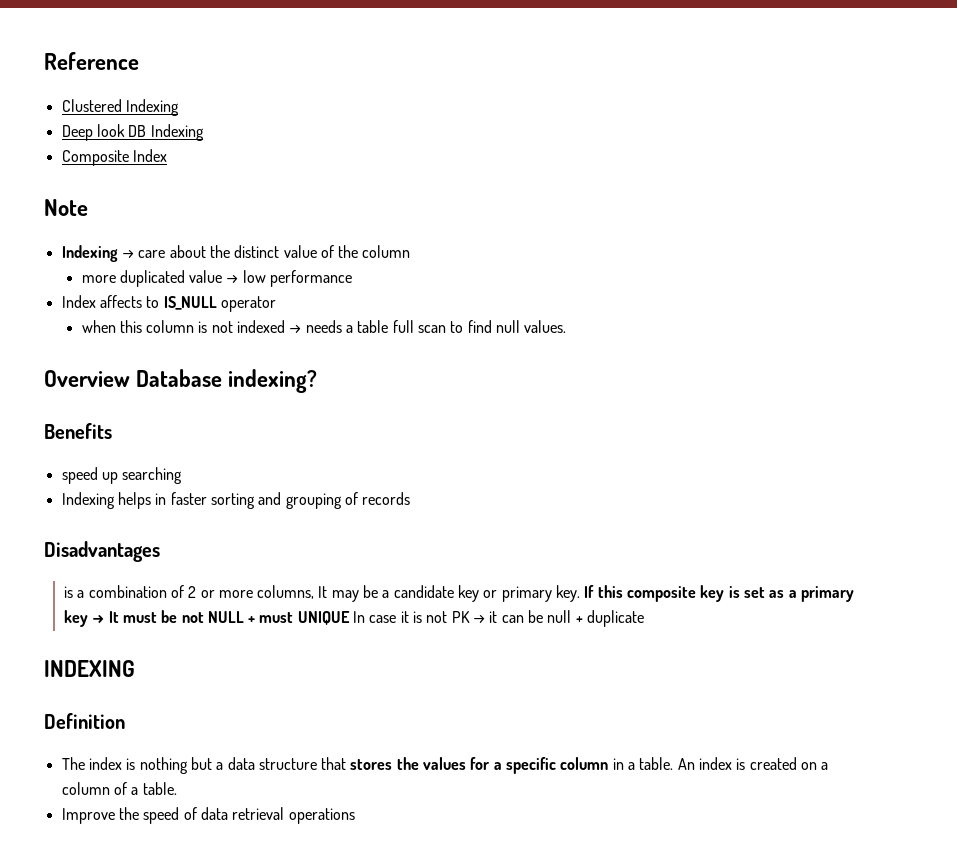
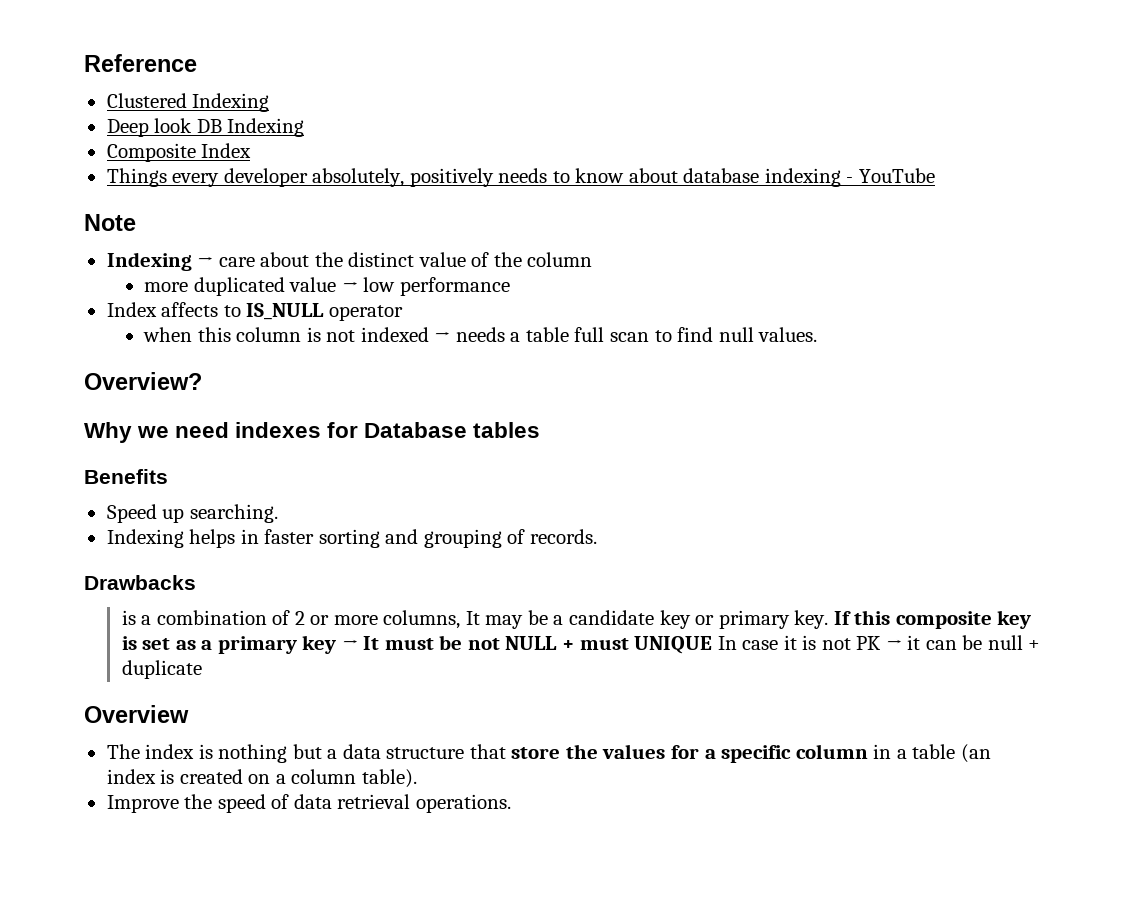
+ Things every developer absolutely, positively needs to know about database indexing - YouTube
- Overview Database indexing?
+ Overview?
+ Why we need indexes for Database tables
  Benefits
- speed up searching
+ Speed up searching.
- Indexing helps in faster sorting and grouping of records
- Disadvantages
+ Indexing helps in faster sorting and grouping of records.
+ Drawbacks
- INDEXING
- Definition
+ Overview
- The index is nothing but a data structure that stores the values for a specific column in a table. An index is created on a column of a table.
+ The index is nothing but a data structure that store the values for a specific column in a table (an index is created on a column table).
- Improve the speed of data retrieval operations
+ Improve the speed of data retrieval operations.

